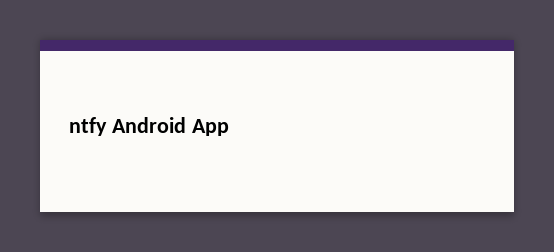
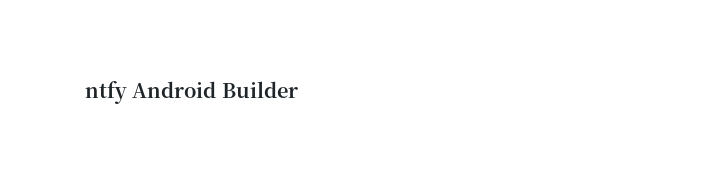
- ntfy Android App
+ ntfy Android Builder

